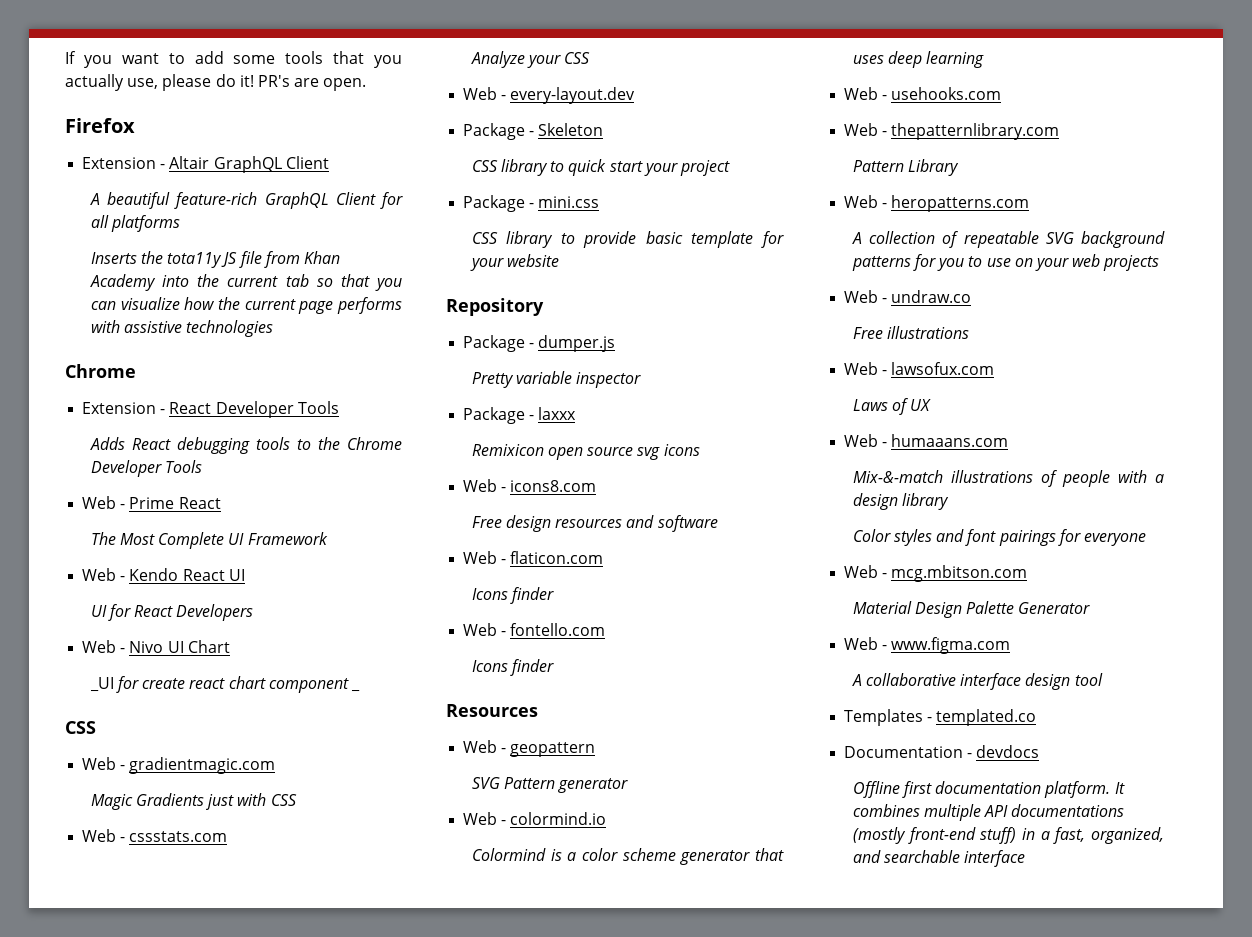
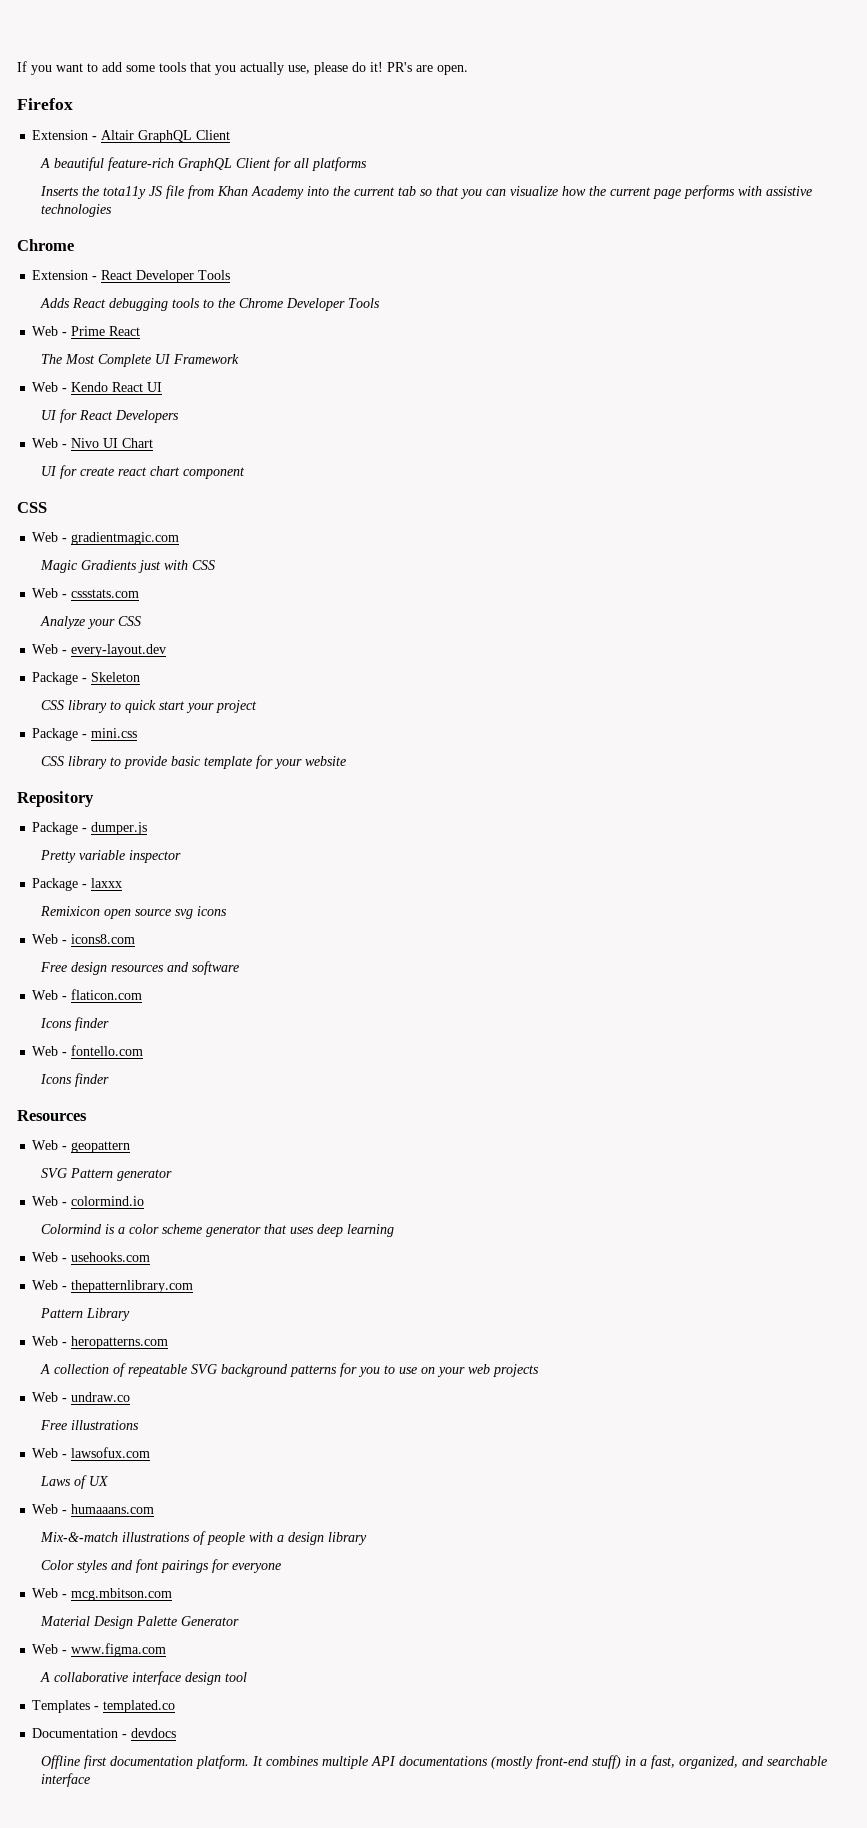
- _UI for create react chart component _
+ UI for create react chart component

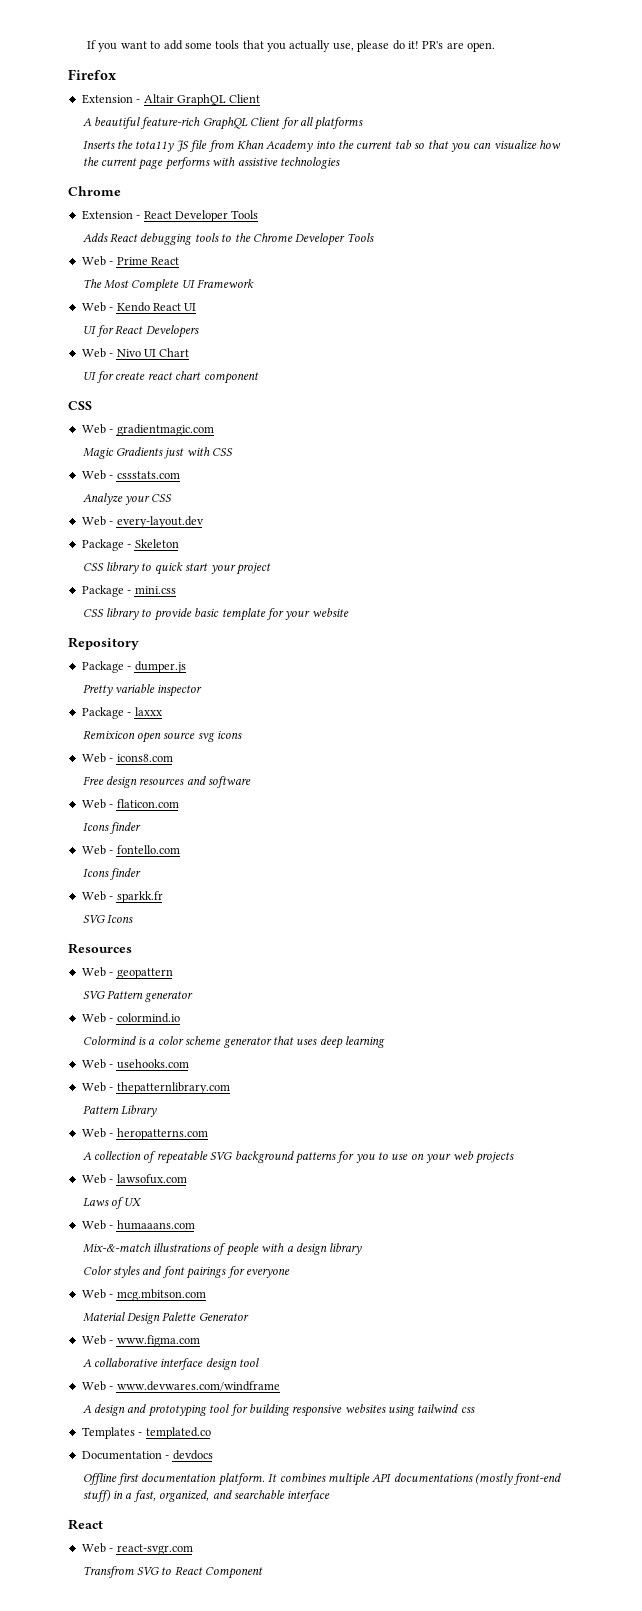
+ Web - sparkk.fr
+ SVG Icons
- Web - undraw.co
- Free illustrations
+ Web - www.devwares.com/windframe
+ A design and prototyping tool for building responsive websites using tailwind css
  It combines multiple API documentations (mostly front-end stuff) in a fast, organized, and searchable interface
+ React
+ Web - react-svgr.com
+ Transfrom SVG to React Component

